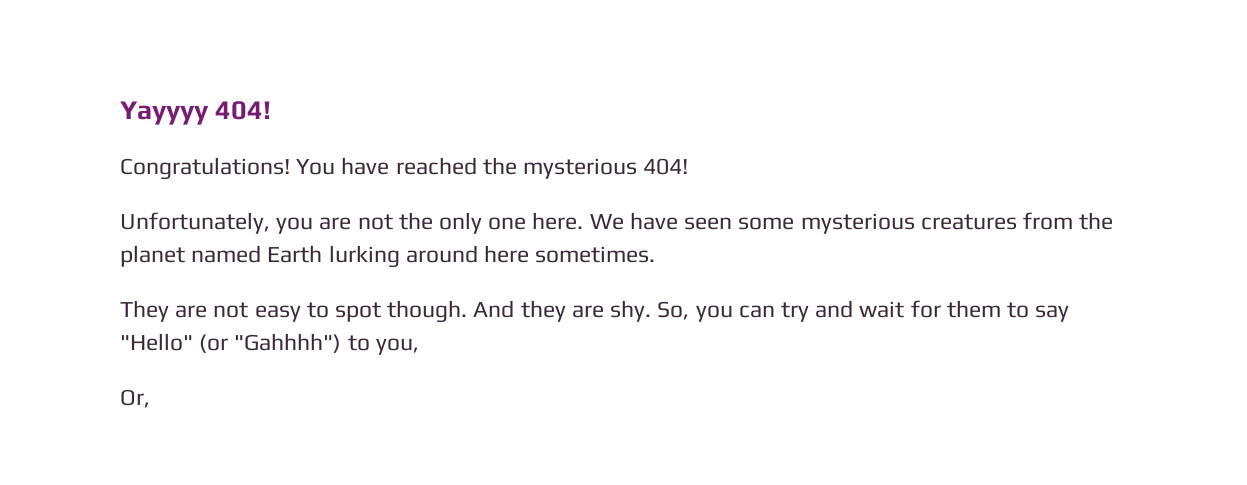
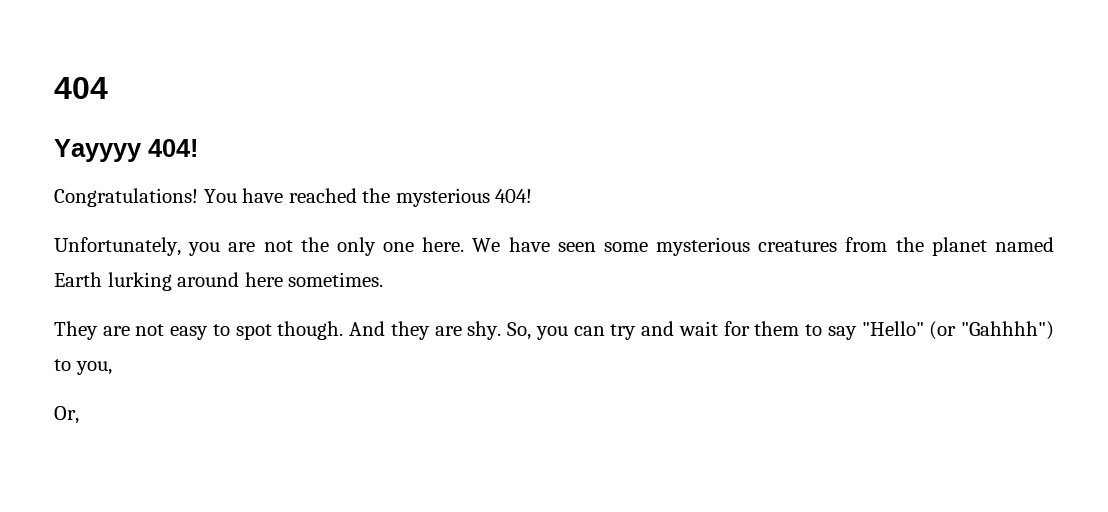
+ 404

